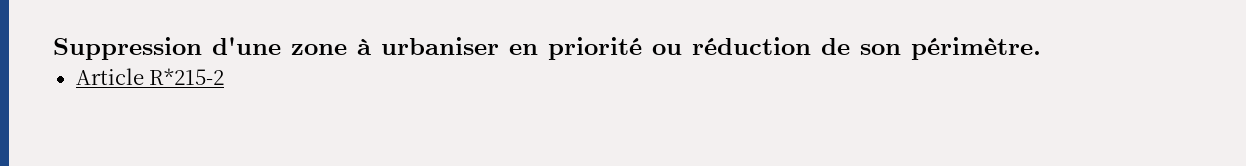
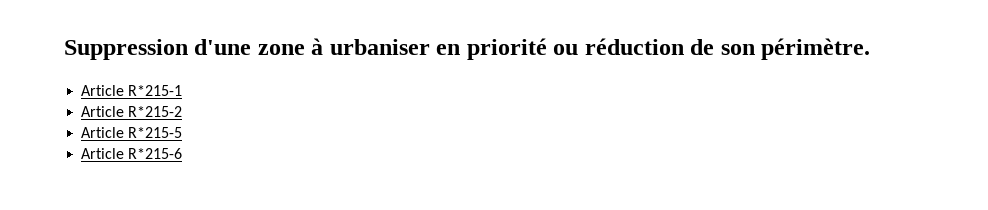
+ Article R*215-1
+ Article R*215-5
+ Article R*215-6

